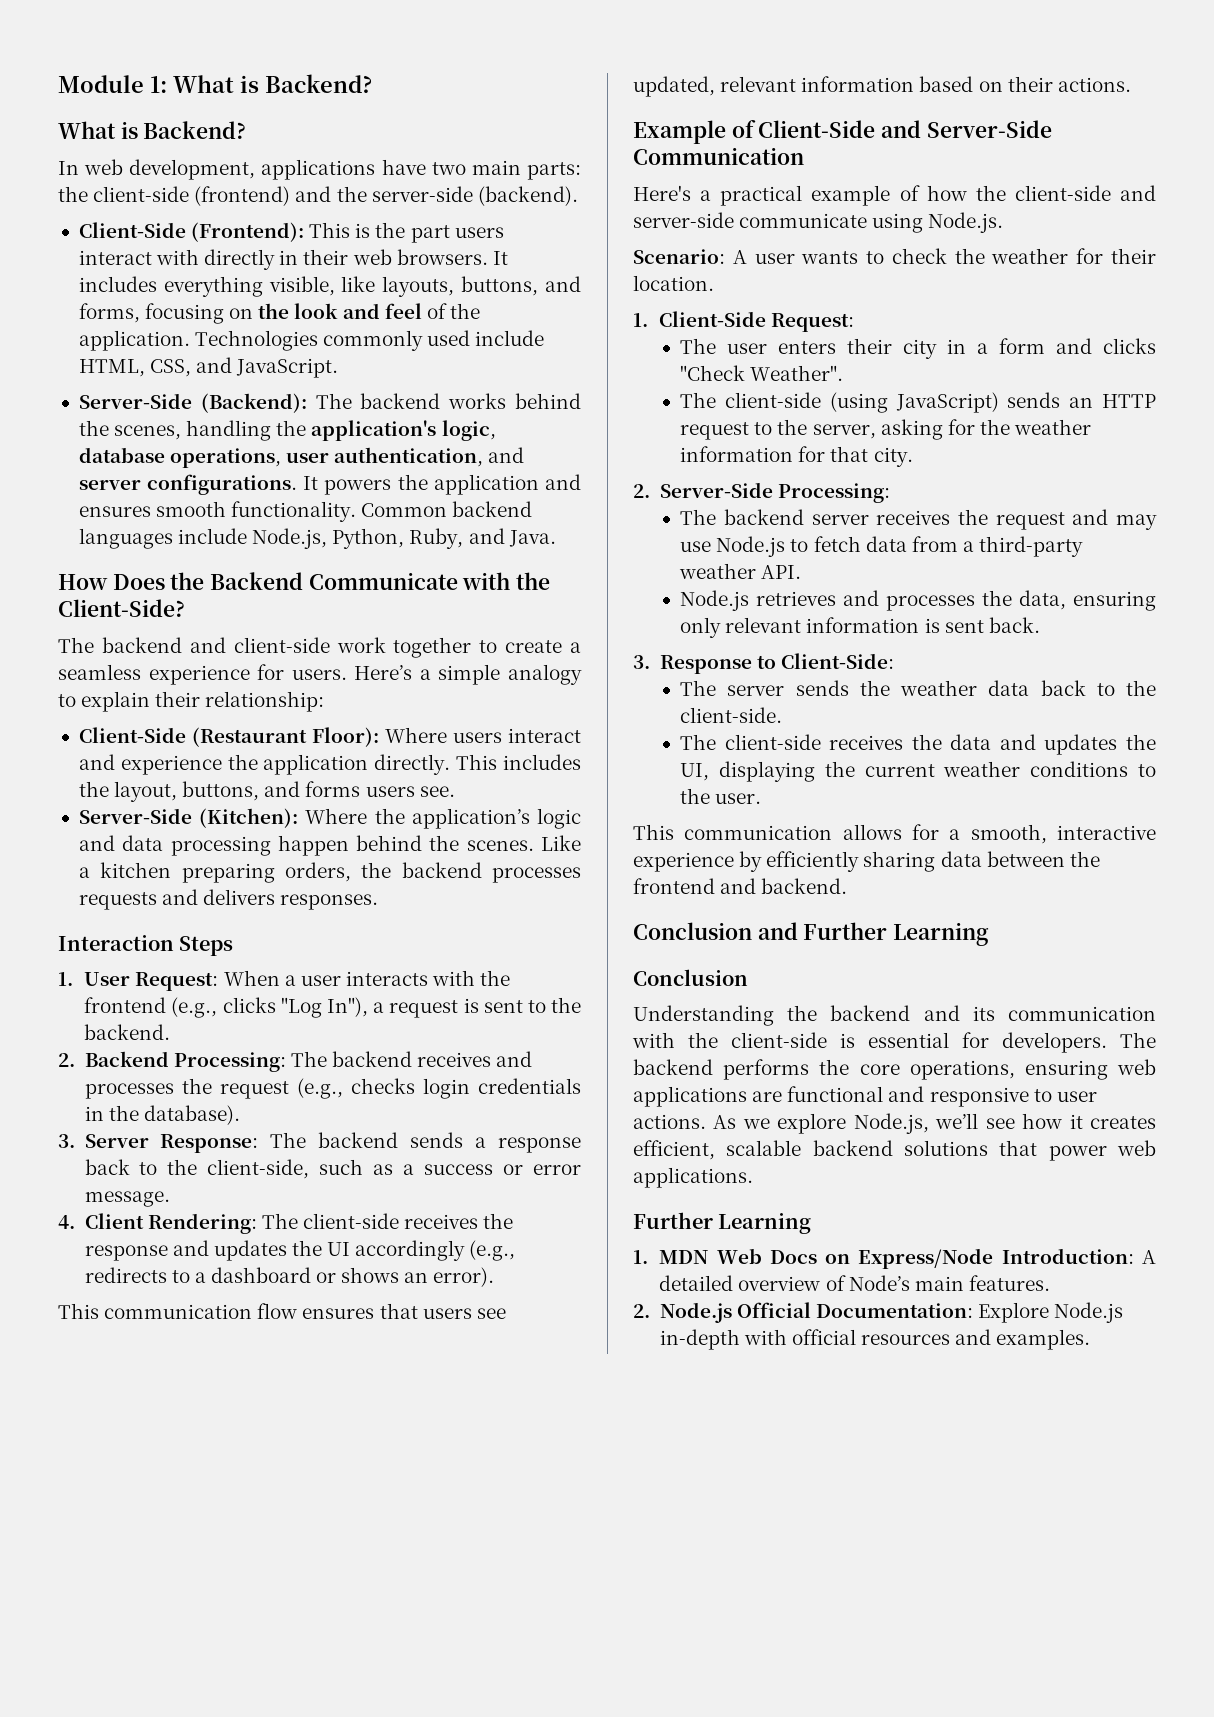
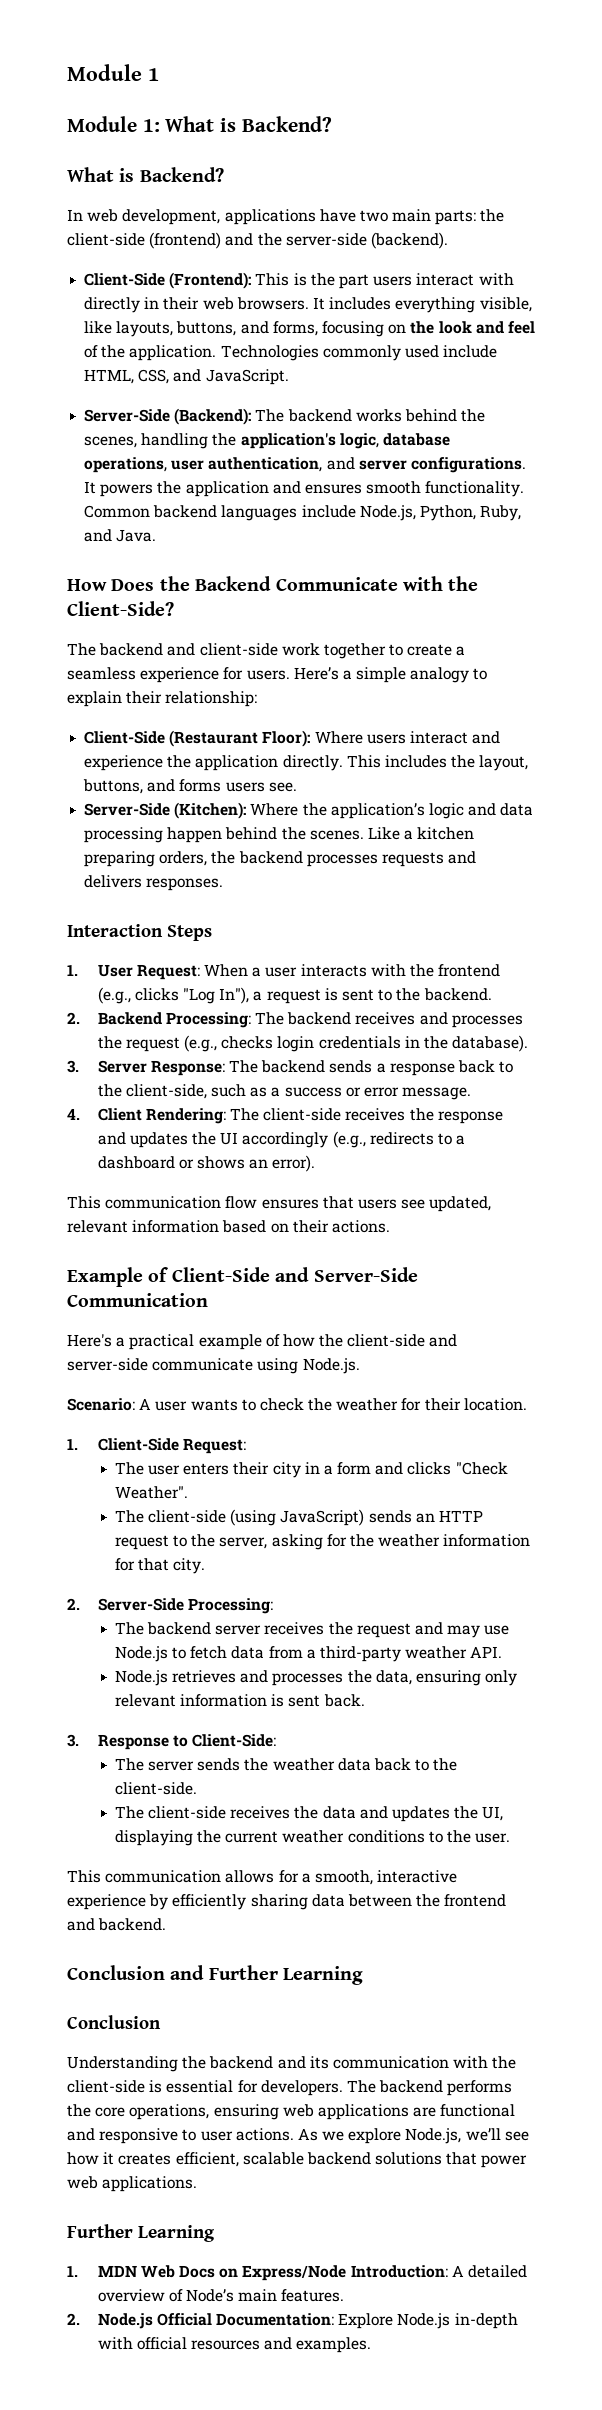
+ Module 1

